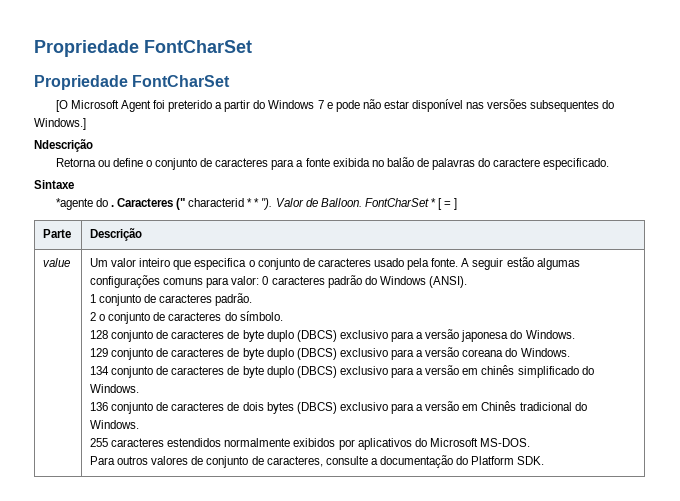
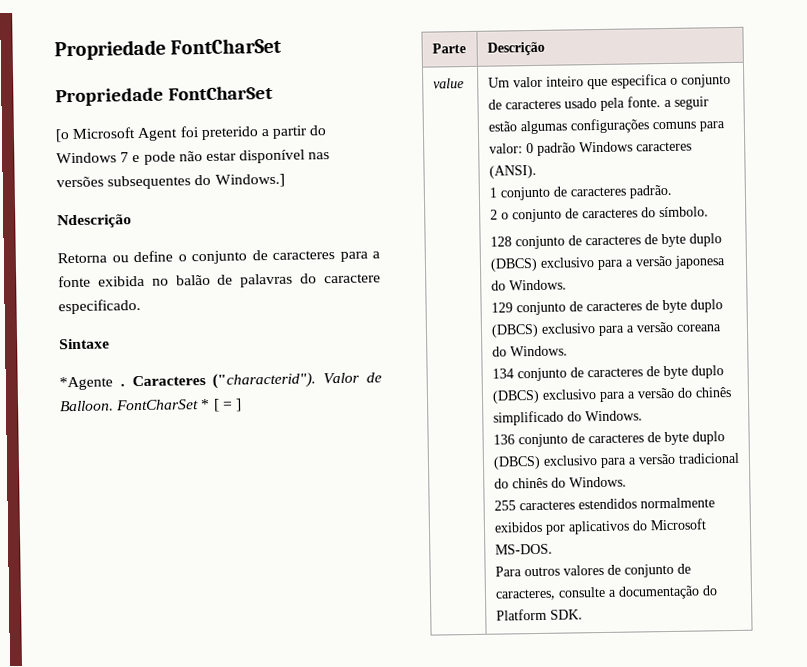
- [O Microsoft Agent foi preterido a partir do Windows 7 e pode não estar disponível nas versões subsequentes do Windows.]
+ [o Microsoft Agent foi preterido a partir do Windows 7 e pode não estar disponível nas versões subsequentes do Windows.]
- *agente do . Caracteres (" characterid * * ").
+ *Agente . Caracteres ("characterid").
- Um valor inteiro que especifica o conjunto de caracteres usado pela fonte. A seguir estão algumas configurações comuns para valor: 0 caracteres padrão do Windows (ANSI).
+ Um valor inteiro que especifica o conjunto de caracteres usado pela fonte. a seguir estão algumas configurações comuns para valor: 0 padrão Windows caracteres (ANSI).
- 134 conjunto de caracteres de byte duplo (DBCS) exclusivo para a versão em chinês simplificado do Windows.
+ 134 conjunto de caracteres de byte duplo (DBCS) exclusivo para a versão do chinês simplificado do Windows.
- 136 conjunto de caracteres de dois bytes (DBCS) exclusivo para a versão em Chinês tradicional do Windows.
+ 136 conjunto de caracteres de byte duplo (DBCS) exclusivo para a versão tradicional do chinês do Windows.

